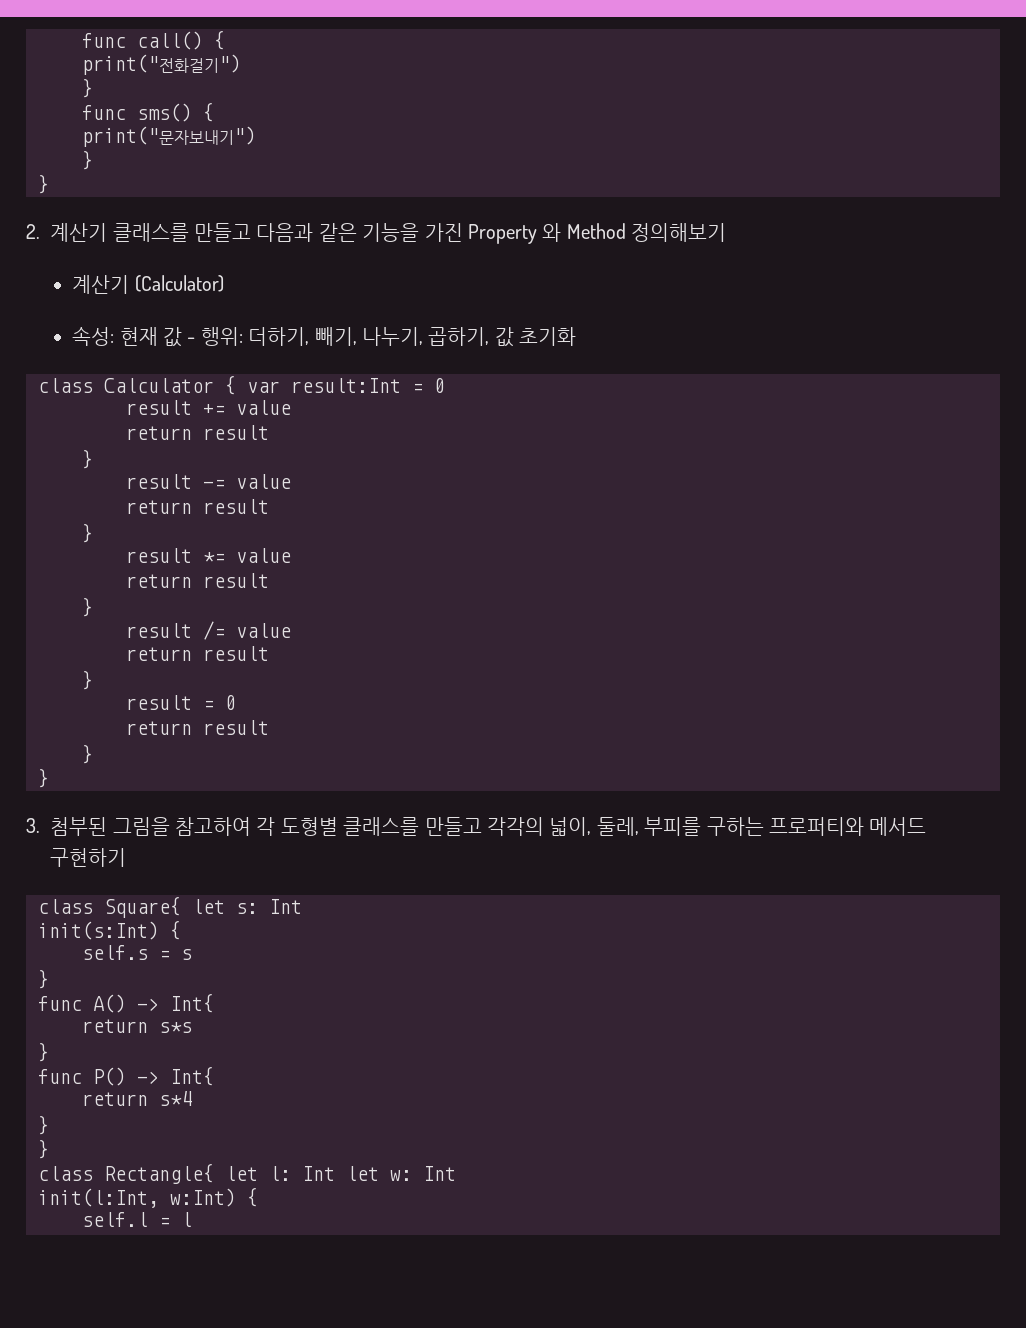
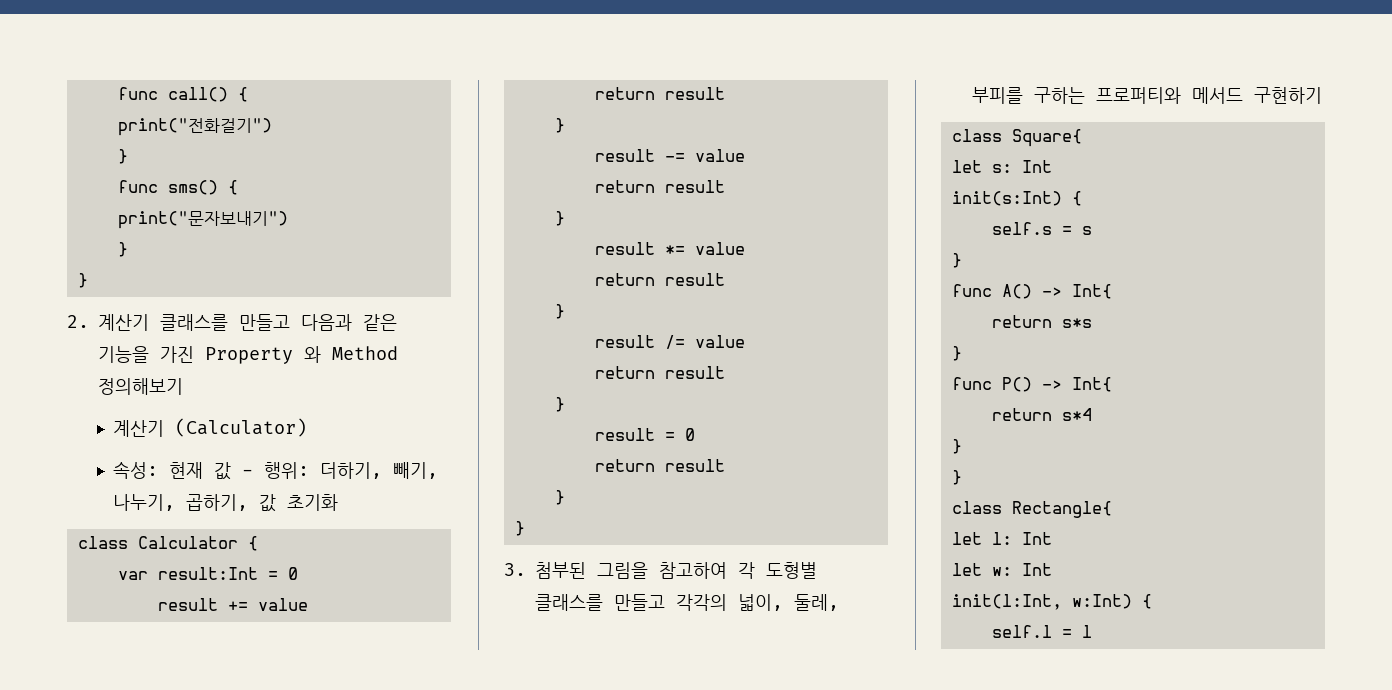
- class Calculator { var result:Int = 0
+ class Calculator {
+ var result:Int = 0
- class Square{ let s: Int
+ class Square{
+ let s: Int
- class Rectangle{ let l: Int let w: Int
+ class Rectangle{
+ let l: Int
+ let w: Int

